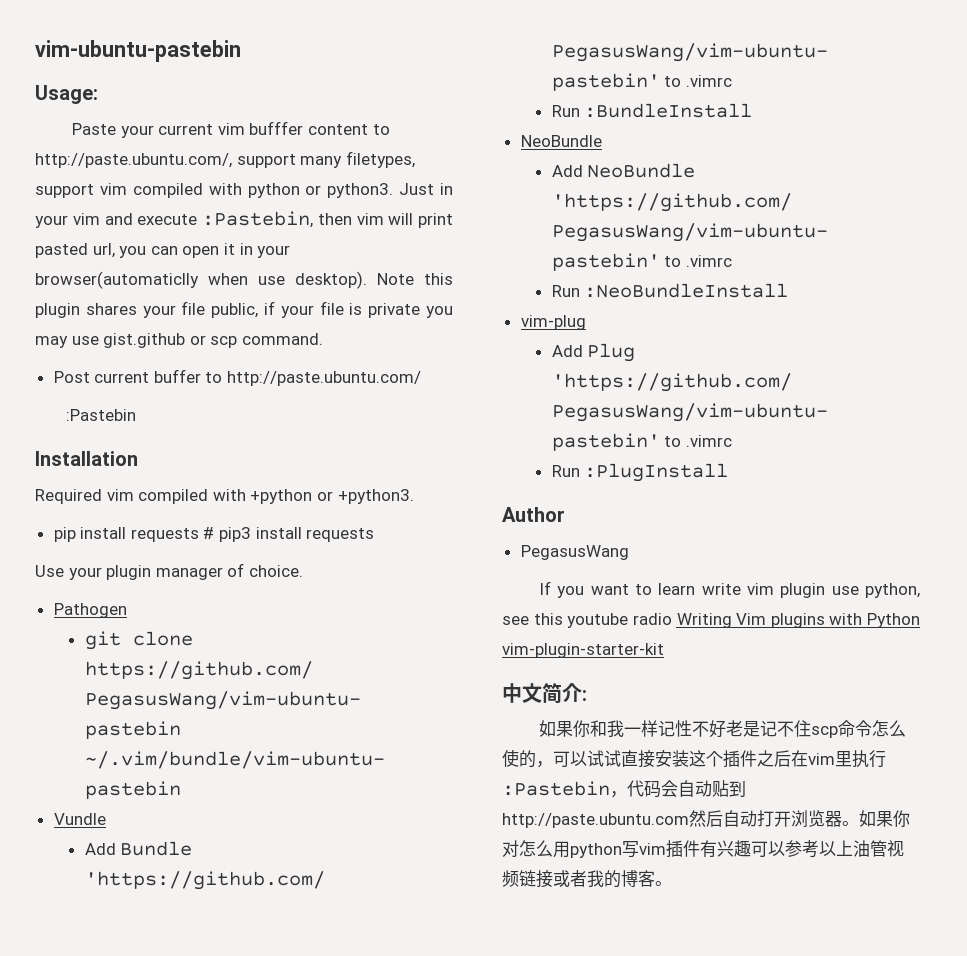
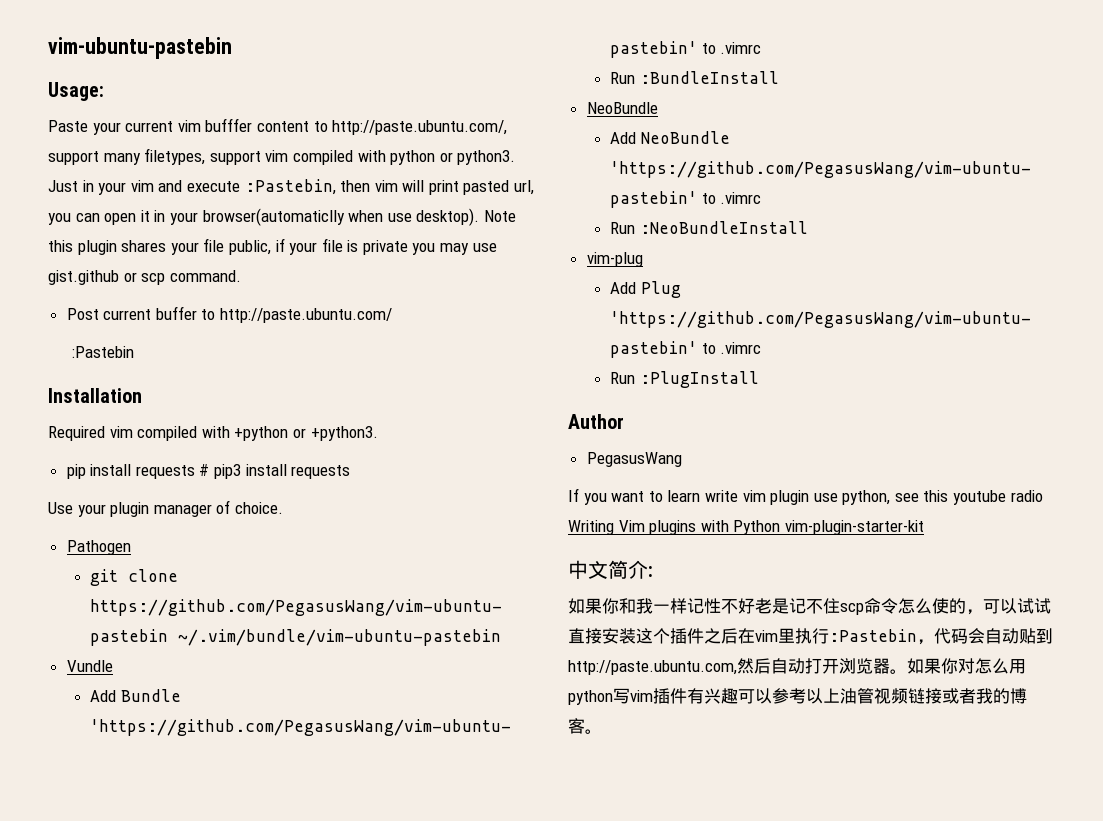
- 如果你和我一样记性不好老是记不住scp命令怎么使的，可以试试直接安装这个插件之后在vim里执行:Pastebin，代码会自动贴到http://paste.ubuntu.com然后自动打开浏览器。
+ 如果你和我一样记性不好老是记不住scp命令怎么使的，可以试试直接安装这个插件之后在vim里执行:Pastebin，代码会自动贴到http://paste.ubuntu.com,然后自动打开浏览器。

